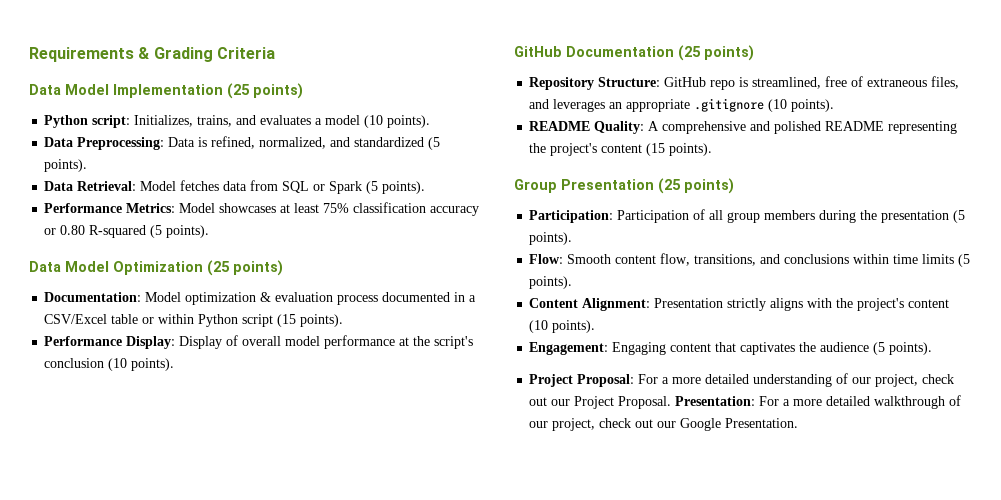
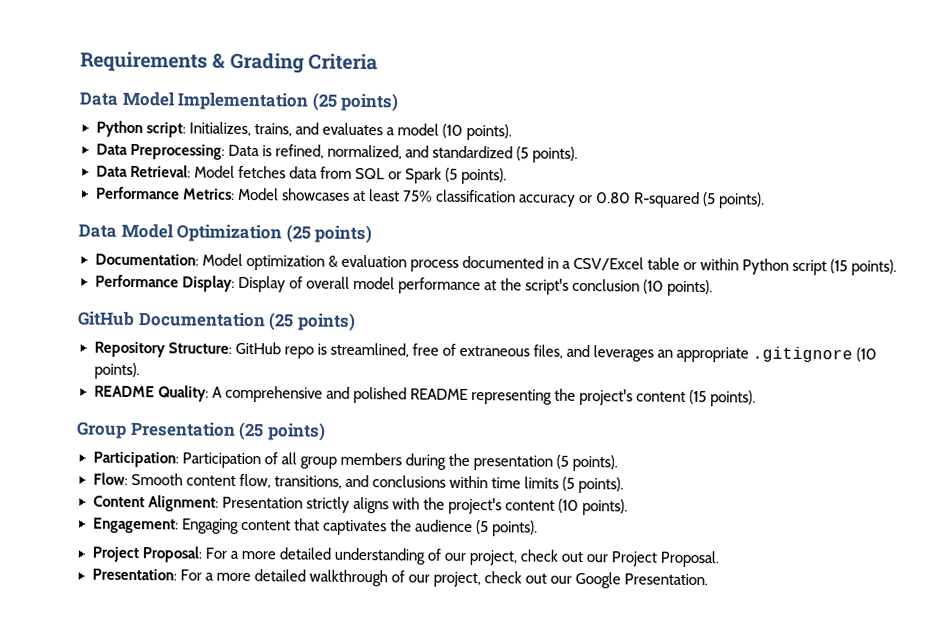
- Project Proposal: For a more detailed understanding of our project, check out our Project Proposal. Presentation: For a more detailed walkthrough of our project, check out our Google Presentation.
+ Project Proposal: For a more detailed understanding of our project, check out our Project Proposal.
+ Presentation: For a more detailed walkthrough of our project, check out our Google Presentation.

